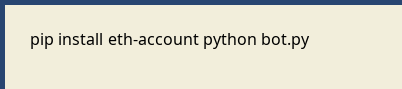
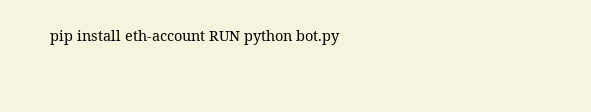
- pip install eth-account python bot.py
+ pip install eth-account RUN python bot.py

